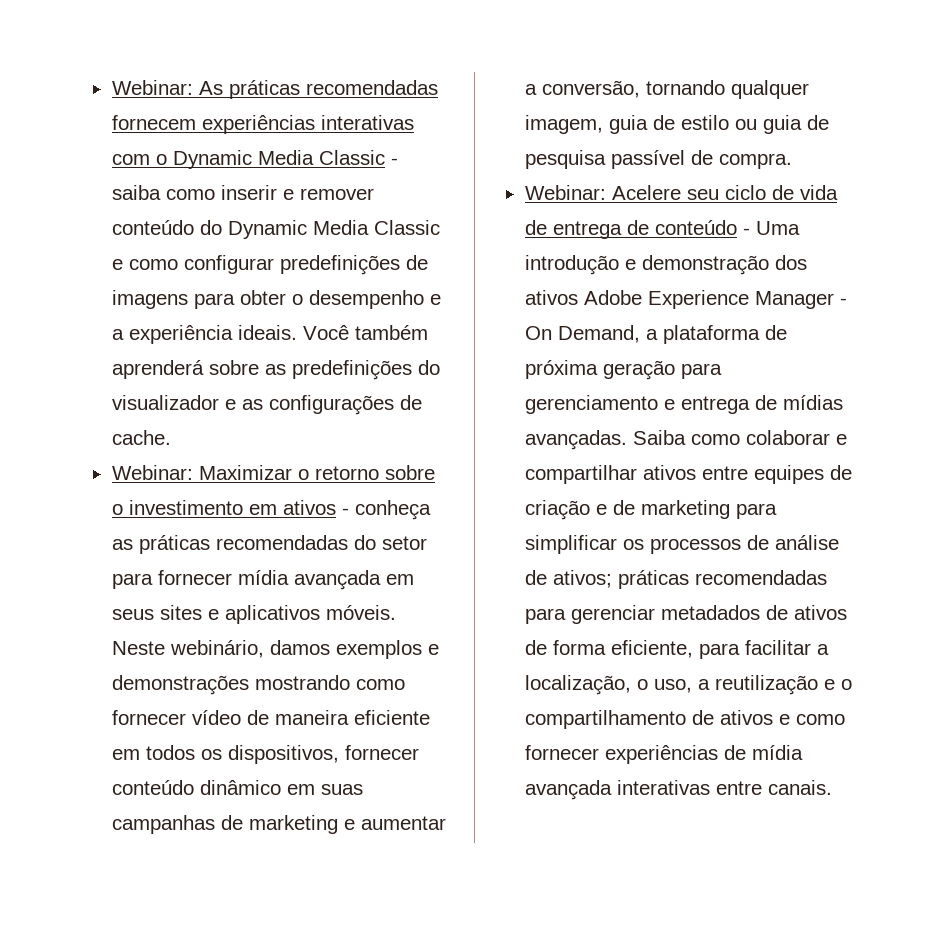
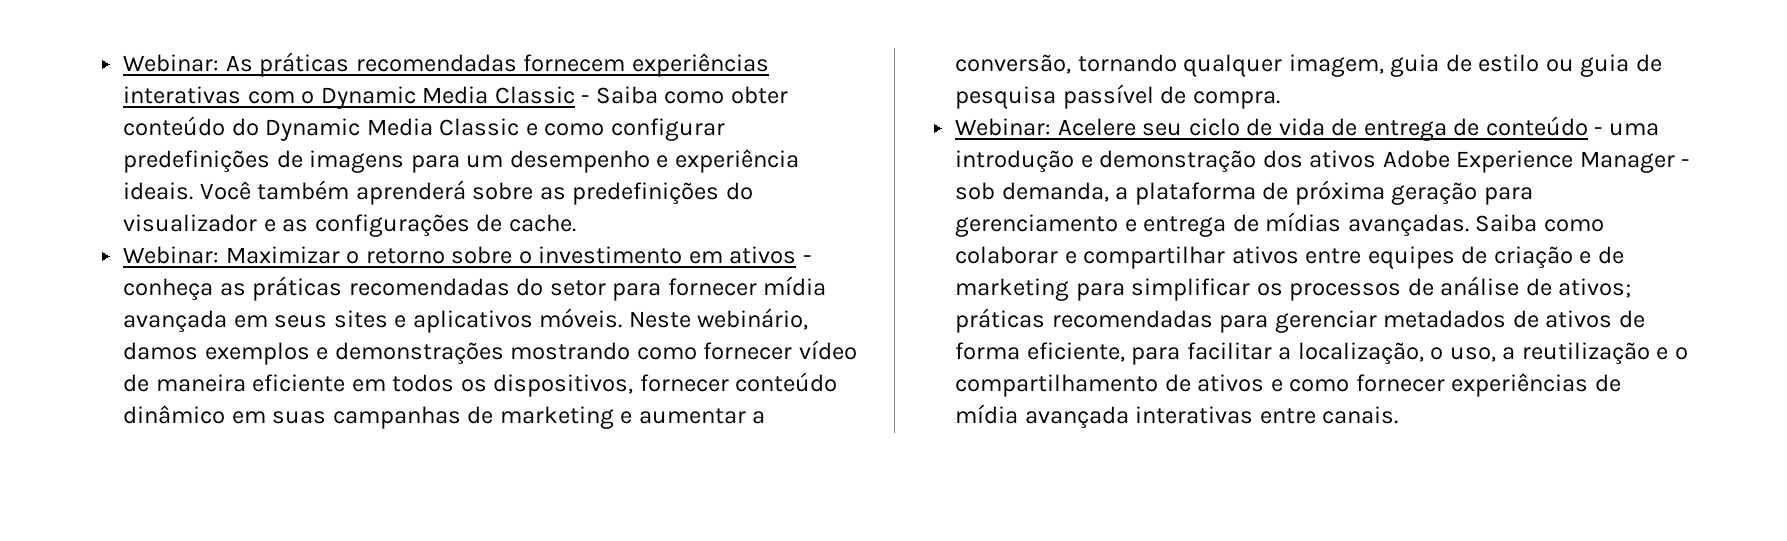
- Webinar: As práticas recomendadas fornecem experiências interativas com o Dynamic Media Classic - saiba como inserir e remover conteúdo do Dynamic Media Classic e como configurar predefinições de imagens para obter o desempenho e a experiência ideais.
+ Webinar: As práticas recomendadas fornecem experiências interativas com o Dynamic Media Classic - Saiba como obter conteúdo do Dynamic Media Classic e como configurar predefinições de imagens para um desempenho e experiência ideais.
- Webinar: Acelere seu ciclo de vida de entrega de conteúdo - Uma introdução e demonstração dos ativos Adobe Experience Manager - On Demand, a plataforma de próxima geração para gerenciamento e entrega de mídias avançadas.
+ Webinar: Acelere seu ciclo de vida de entrega de conteúdo - uma introdução e demonstração dos ativos Adobe Experience Manager - sob demanda, a plataforma de próxima geração para gerenciamento e entrega de mídias avançadas.

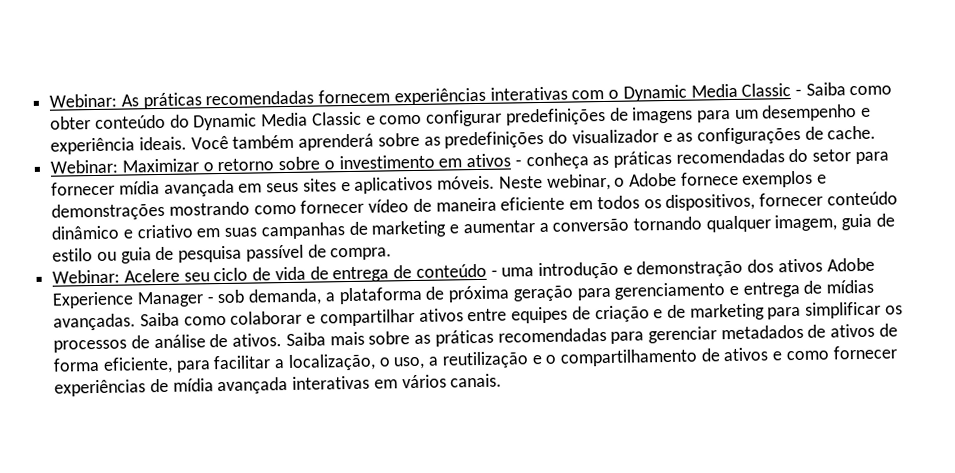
- Neste webinário, damos exemplos e demonstrações mostrando como fornecer vídeo de maneira eficiente em todos os dispositivos, fornecer conteúdo dinâmico em suas campanhas de marketing e aumentar a conversão, tornando qualquer imagem, guia de estilo ou guia de pesquisa passível de compra.
+ Neste webinar, o Adobe fornece exemplos e demonstrações mostrando como fornecer vídeo de maneira eficiente em todos os dispositivos, fornecer conteúdo dinâmico e criativo em suas campanhas de marketing e aumentar a conversão tornando qualquer imagem, guia de estilo ou guia de pesquisa passível de compra.
- Saiba como colaborar e compartilhar ativos entre equipes de criação e de marketing para simplificar os processos de análise de ativos; práticas recomendadas para gerenciar metadados de ativos de forma eficiente, para facilitar a localização, o uso, a reutilização e o compartilhamento de ativos e como fornecer experiências de mídia avançada interativas entre canais.
+ Saiba como colaborar e compartilhar ativos entre equipes de criação e de marketing para simplificar os processos de análise de ativos. Saiba mais sobre as práticas recomendadas para gerenciar metadados de ativos de forma eficiente, para facilitar a localização, o uso, a reutilização e o compartilhamento de ativos e como fornecer experiências de mídia avançada interativas em vários canais.

